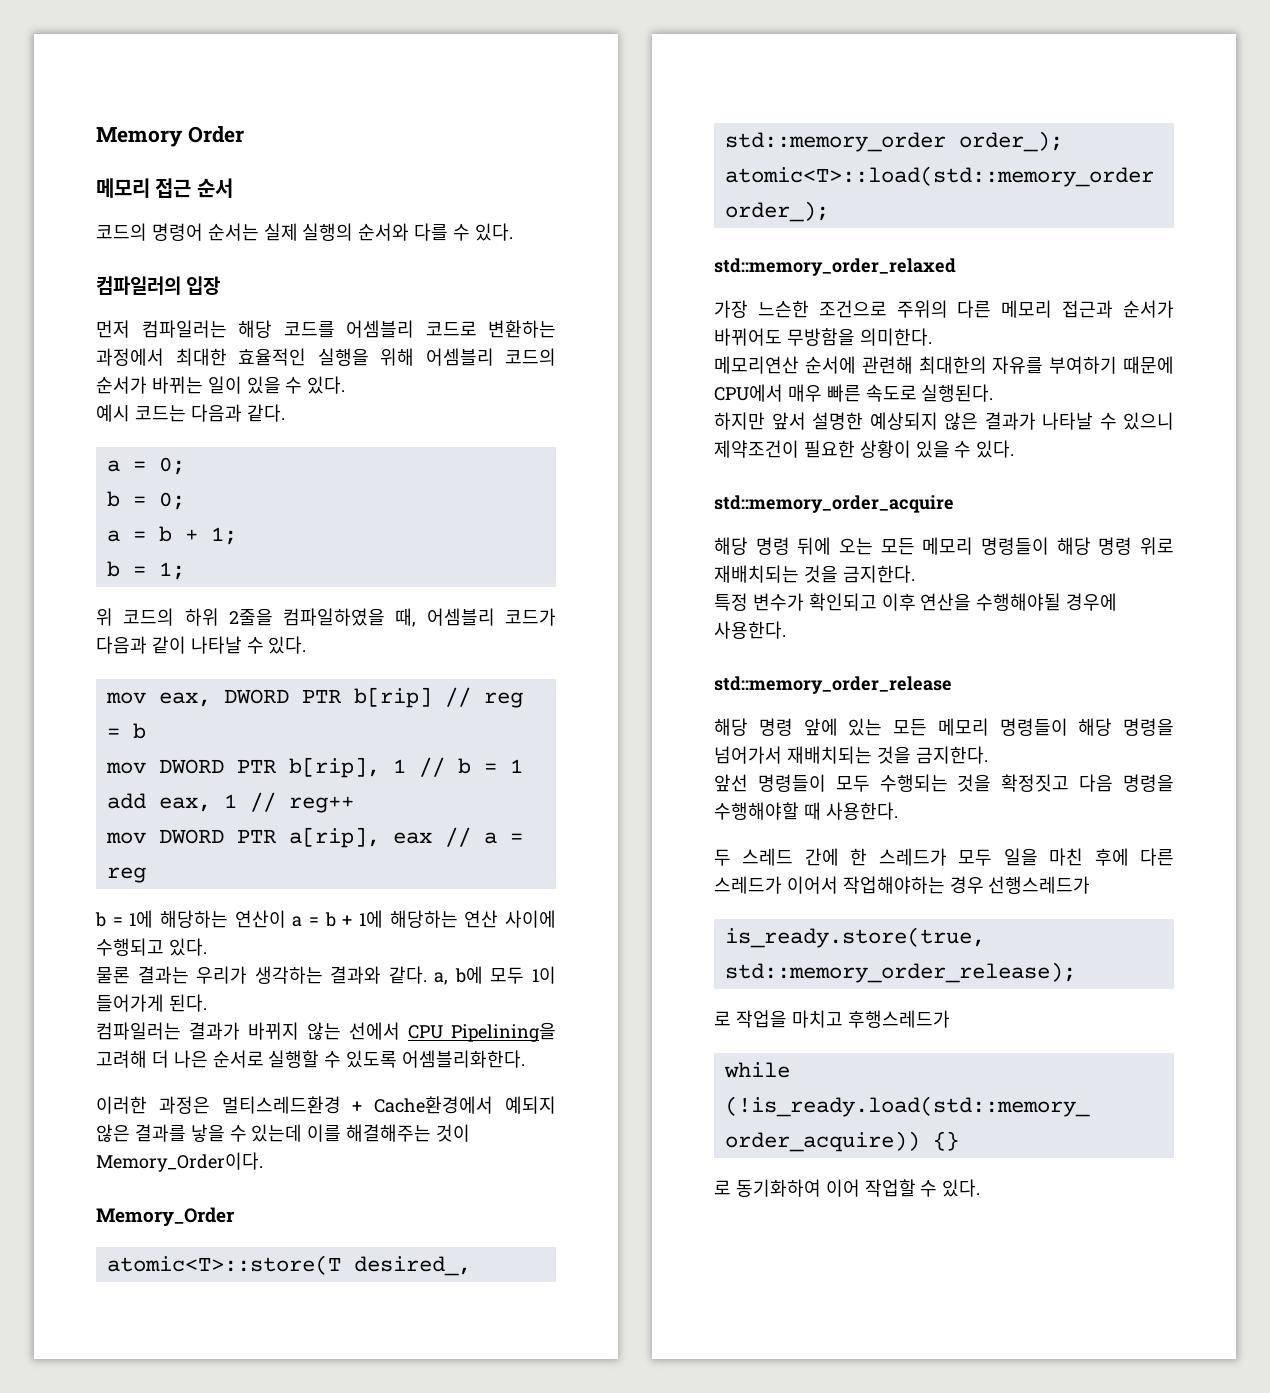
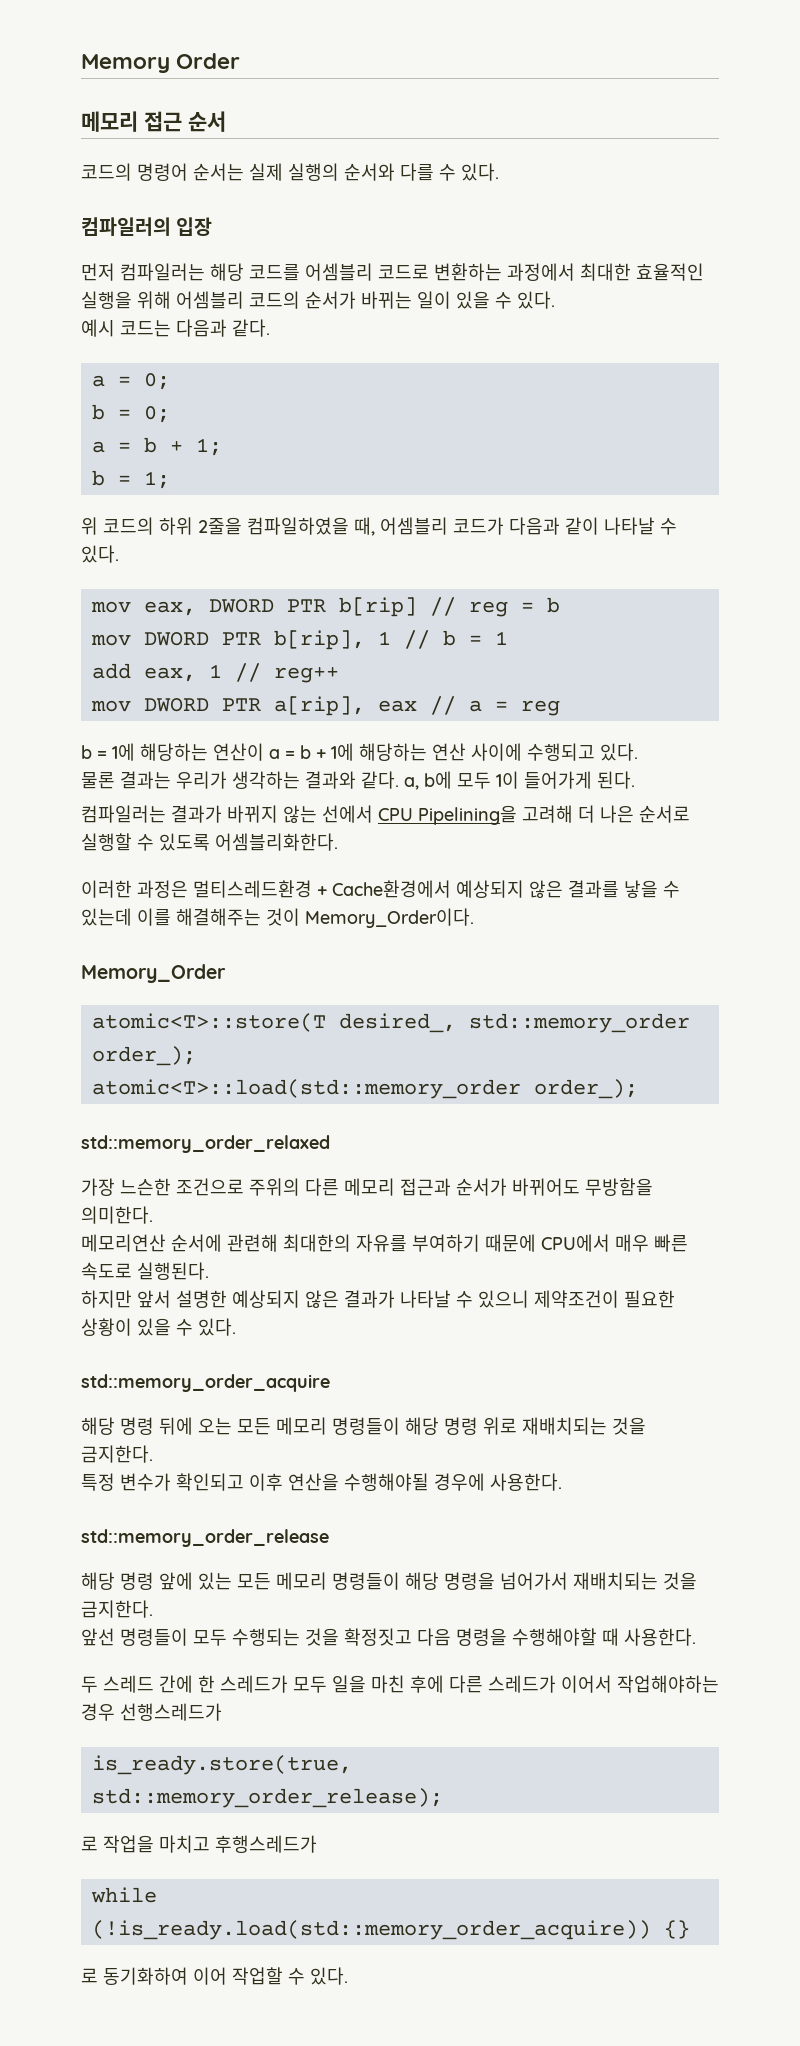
- 이러한 과정은 멀티스레드환경 + Cache환경에서 예되지 않은 결과를 낳을 수 있는데 이를 해결해주는 것이 Memory_Order이다.
+ 이러한 과정은 멀티스레드환경 + Cache환경에서 예상되지 않은 결과를 낳을 수 있는데 이를 해결해주는 것이 Memory_Order이다.

